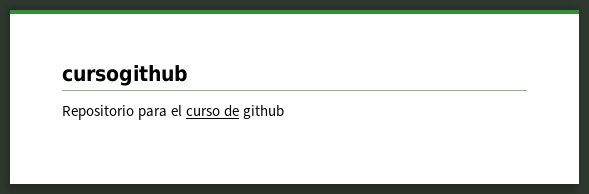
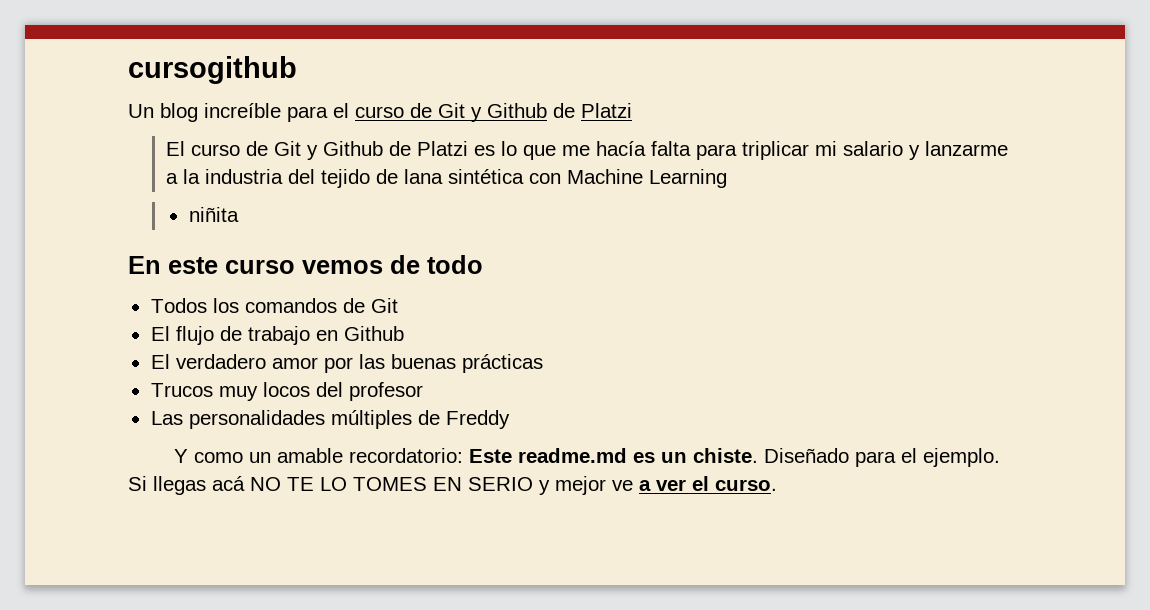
- Repositorio para el curso de github
+ Un blog increíble para el curso de Git y Github de Platzi
+ El curso de Git y Github de Platzi es lo que me hacía falta para triplicar mi salario y lanzarme a la industria del tejido de lana sintética con Machine Learning
+ niñita
+ En este curso vemos de todo
+ Todos los comandos de Git
+ El flujo de trabajo en Github
+ El verdadero amor por las buenas prácticas
+ Trucos muy locos del profesor
+ Las personalidades múltiples de Freddy
+ Y como un amable recordatorio: Este readme.md es un chiste. Diseñado para el ejemplo. Si llegas acá NO TE LO TOMES EN SERIO y mejor ve a ver el curso.

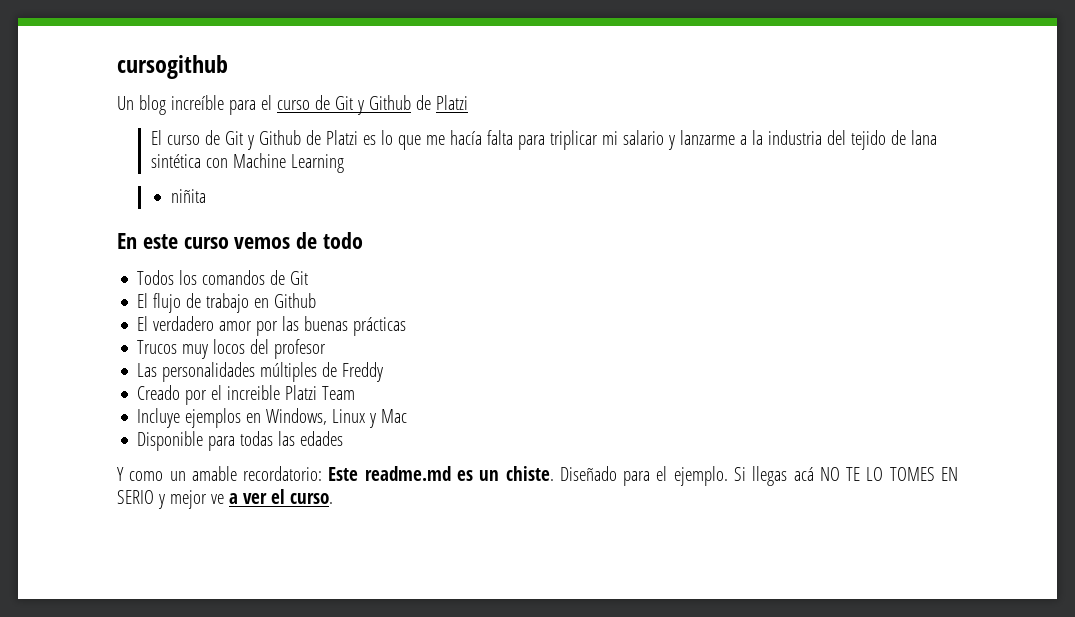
+ Creado por el increible Platzi Team
+ Incluye ejemplos en Windows, Linux y Mac
+ Disponible para todas las edades

